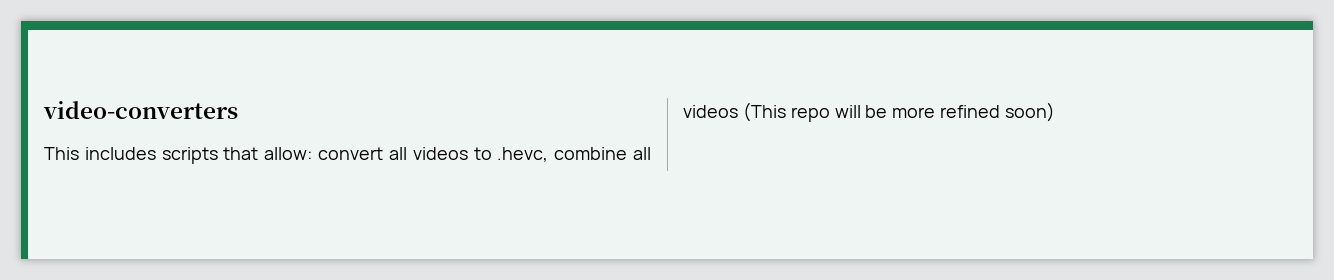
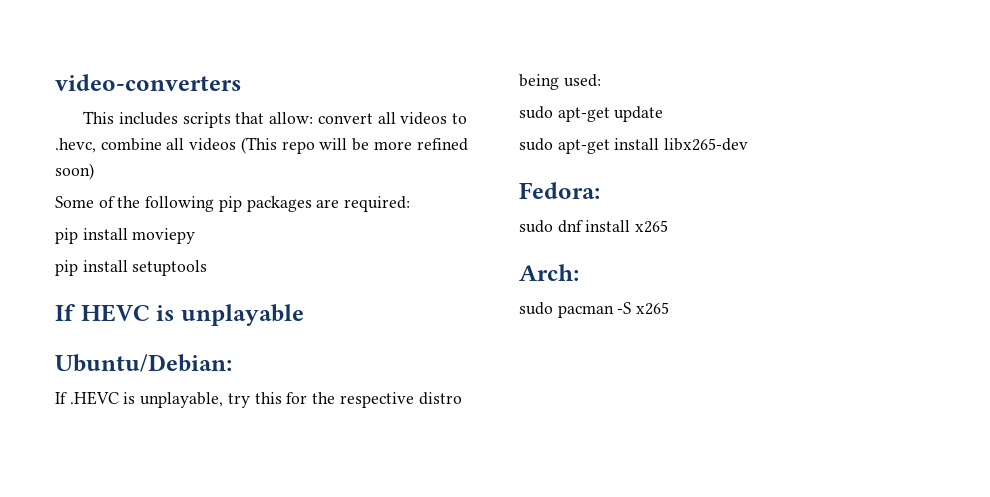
+ Some of the following pip packages are required:
+ pip install moviepy
+ pip install setuptools
+ If HEVC is unplayable
+ Ubuntu/Debian:
+ If .HEVC is unplayable, try this for the respective distro being used:
+ sudo apt-get update
+ sudo apt-get install libx265-dev
+ Fedora:
+ sudo dnf install x265
+ Arch:
+ sudo pacman -S x265

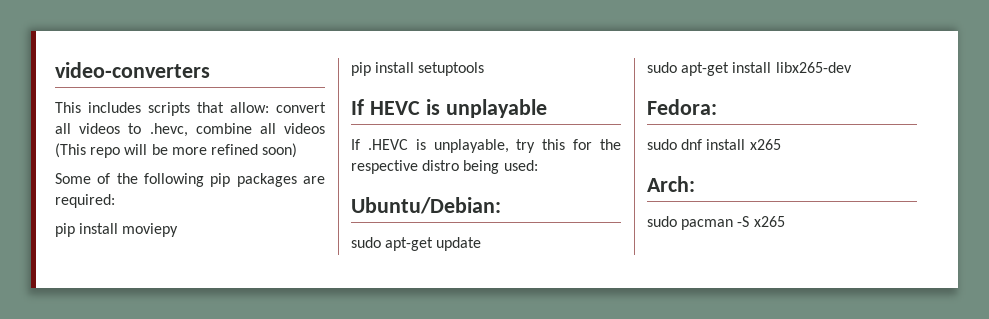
- Ubuntu/Debian:
+ Ubuntu/Debian:

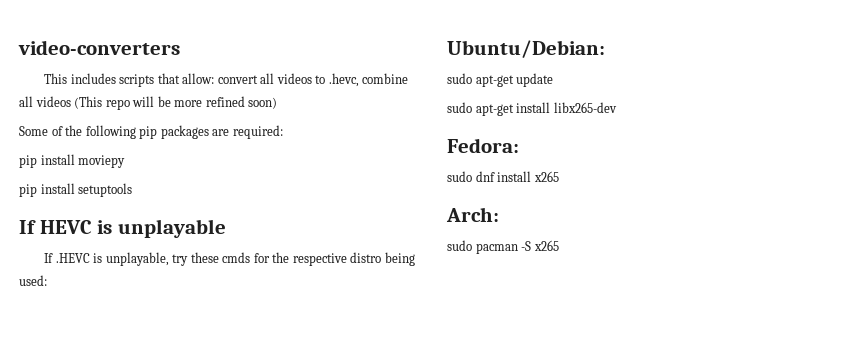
- If .HEVC is unplayable, try this for the respective distro being used:
+ If .HEVC is unplayable, try these cmds for the respective distro being used:

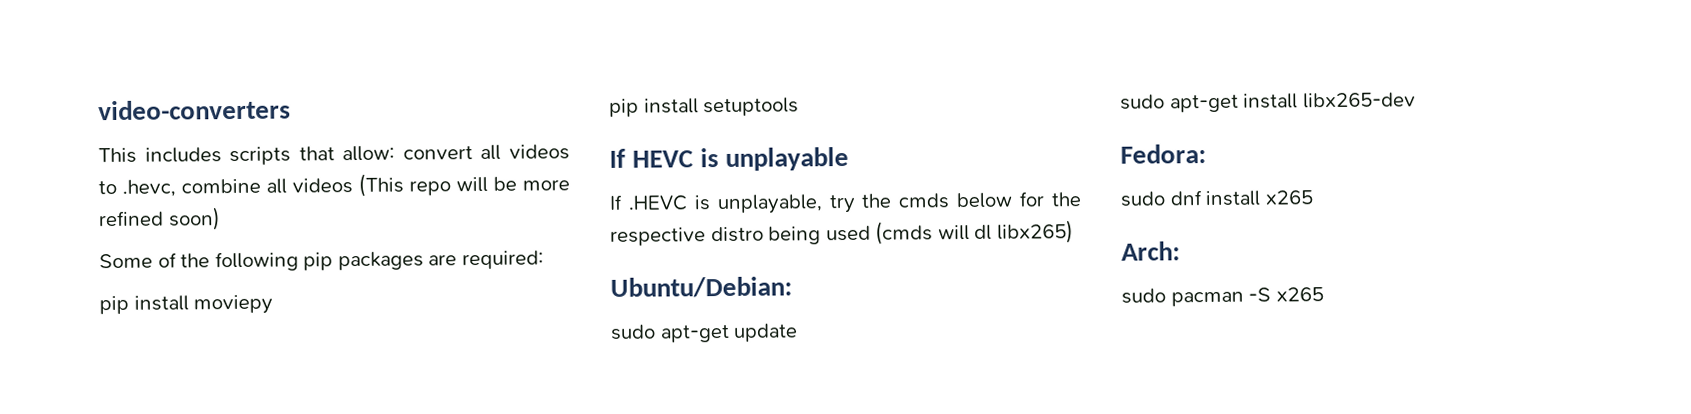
- If .HEVC is unplayable, try these cmds for the respective distro being used:
+ If .HEVC is unplayable, try the cmds below for the respective distro being used (cmds will dl libx265)

